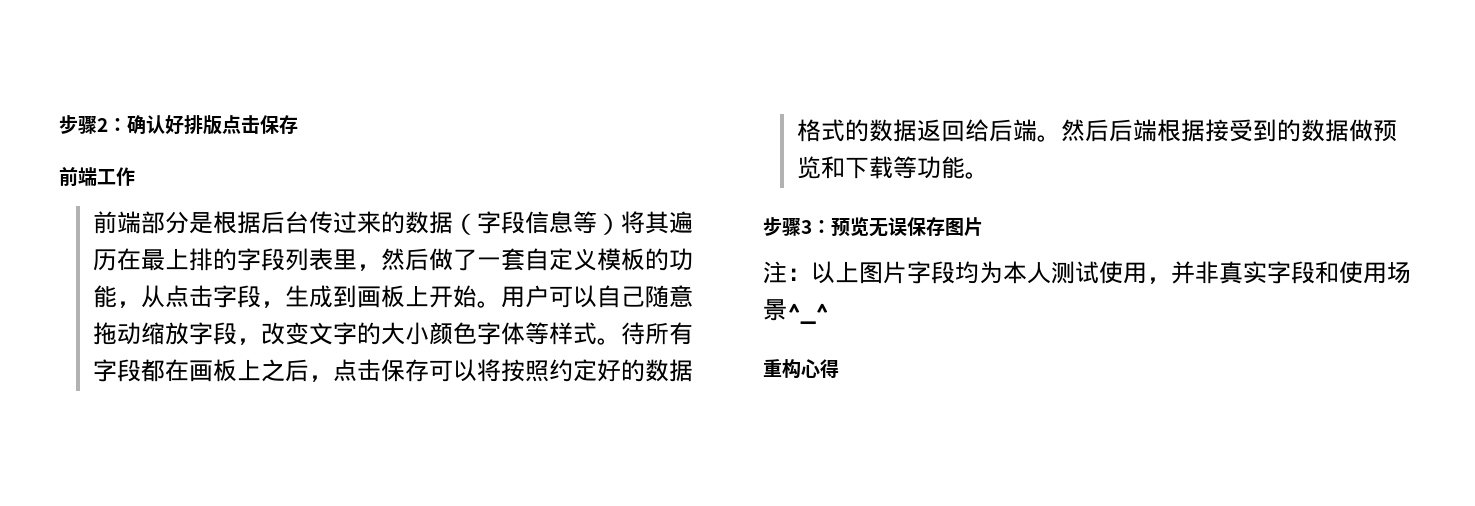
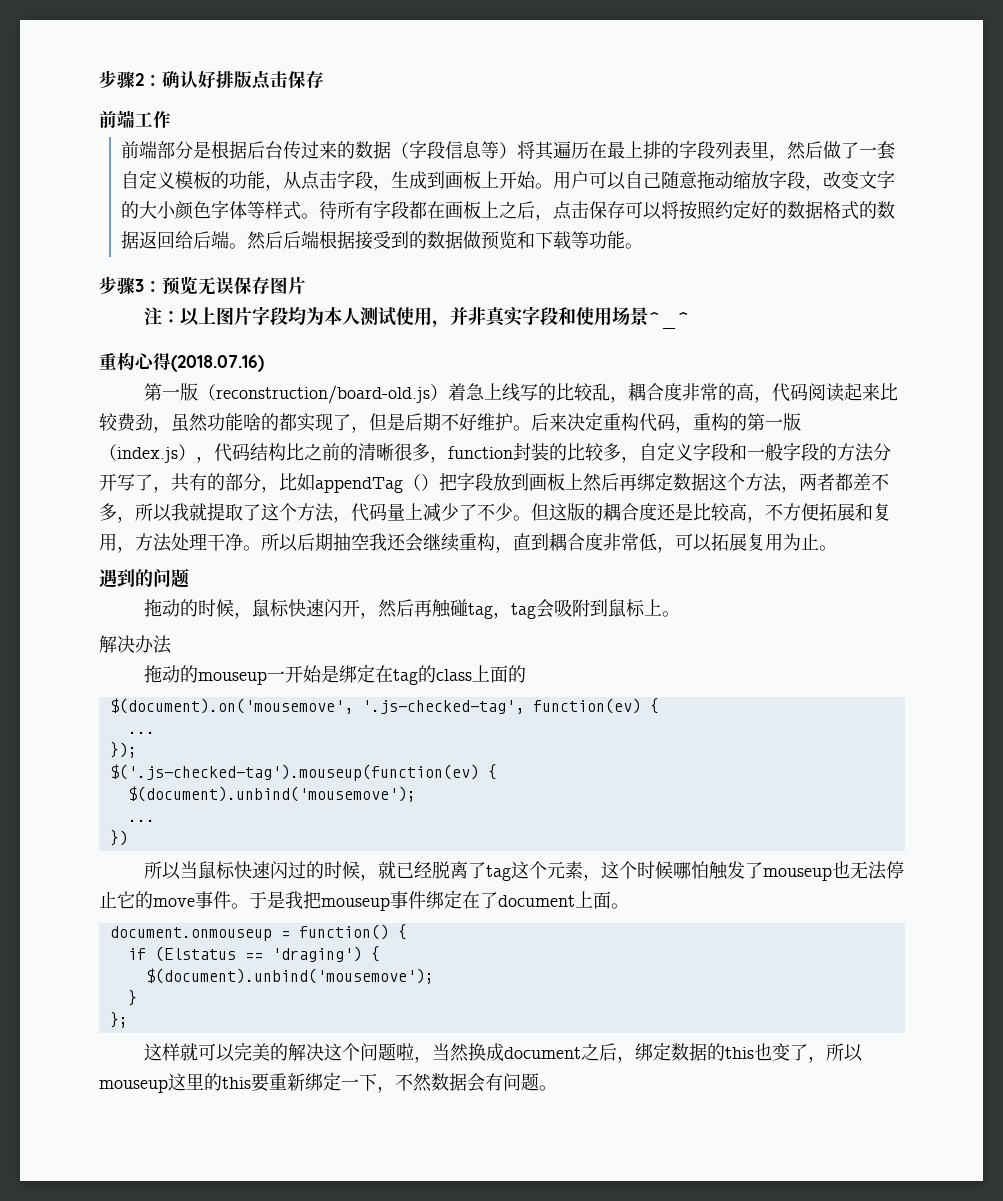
- 重构心得
+ 重构心得(2018.07.16)
+ 第一版（reconstruction/board-old.js）着急上线写的比较乱，耦合度非常的高，代码阅读起来比较费劲，虽然功能啥的都实现了，但是后期不好维护。后来决定重构代码，重构的第一版（index.js），代码结构比之前的清晰很多，function封装的比较多，自定义字段和一般字段的方法分开写了，共有的部分，比如appendTag（）把字段放到画板上然后再绑定数据这个方法，两者都差不多，所以我就提取了这个方法，代码量上减少了不少。但这版的耦合度还是比较高，不方便拓展和复用，方法处理干净。所以后期抽空我还会继续重构，直到耦合度非常低，可以拓展复用为止。
+ 遇到的问题
+ 拖动的时候，鼠标快速闪开，然后再触碰tag，tag会吸附到鼠标上。
+ 解决办法
+ 拖动的mouseup一开始是绑定在tag的class上面的
+ $(document).on('mousemove', '.js-checked-tag', function(ev) {
+ ...
+ });
+ $('.js-checked-tag').mouseup(function(ev) {
+ $(document).unbind('mousemove');
+ ...
+ })
+ 所以当鼠标快速闪过的时候，就已经脱离了tag这个元素，这个时候哪怕触发了mouseup也无法停止它的move事件。于是我把mouseup事件绑定在了document上面。
+ document.onmouseup = function() {
+ if (Elstatus == 'draging') {
+ $(document).unbind('mousemove');
+ }
+ };
+ 这样就可以完美的解决这个问题啦，当然换成document之后，绑定数据的this也变了，所以mouseup这里的this要重新绑定一下，不然数据会有问题。

